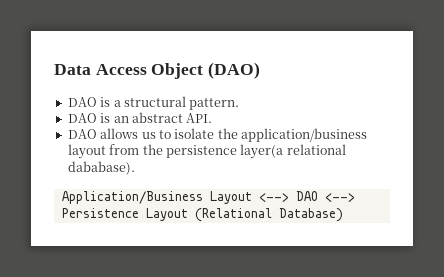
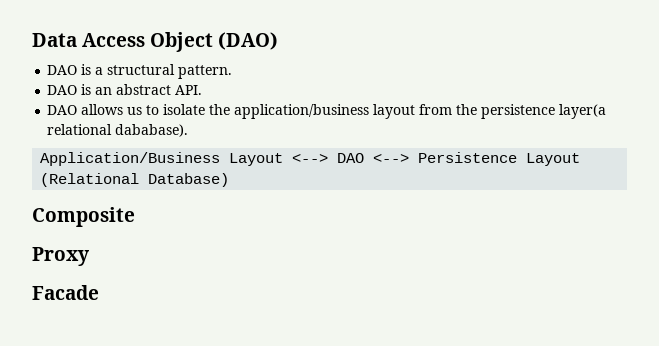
+ Composite
+ Proxy
+ Facade

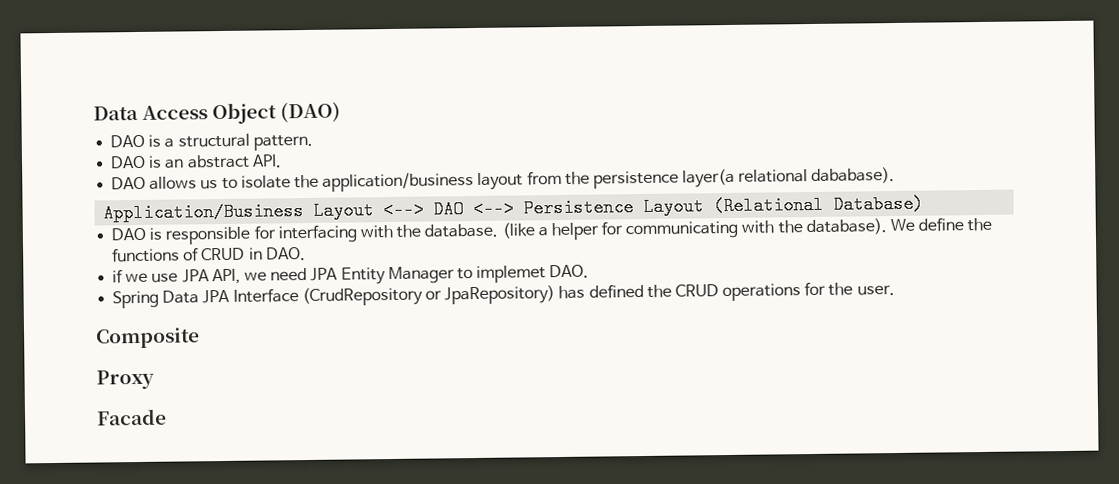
+ DAO is responsible for interfacing with the database. (like a helper for communicating with the database). We define the functions of CRUD in DAO.
+ if we use JPA API, we need JPA Entity Manager to implemet DAO.
+ Spring Data JPA Interface (CrudRepository or JpaRepository) has defined the CRUD operations for the user.

